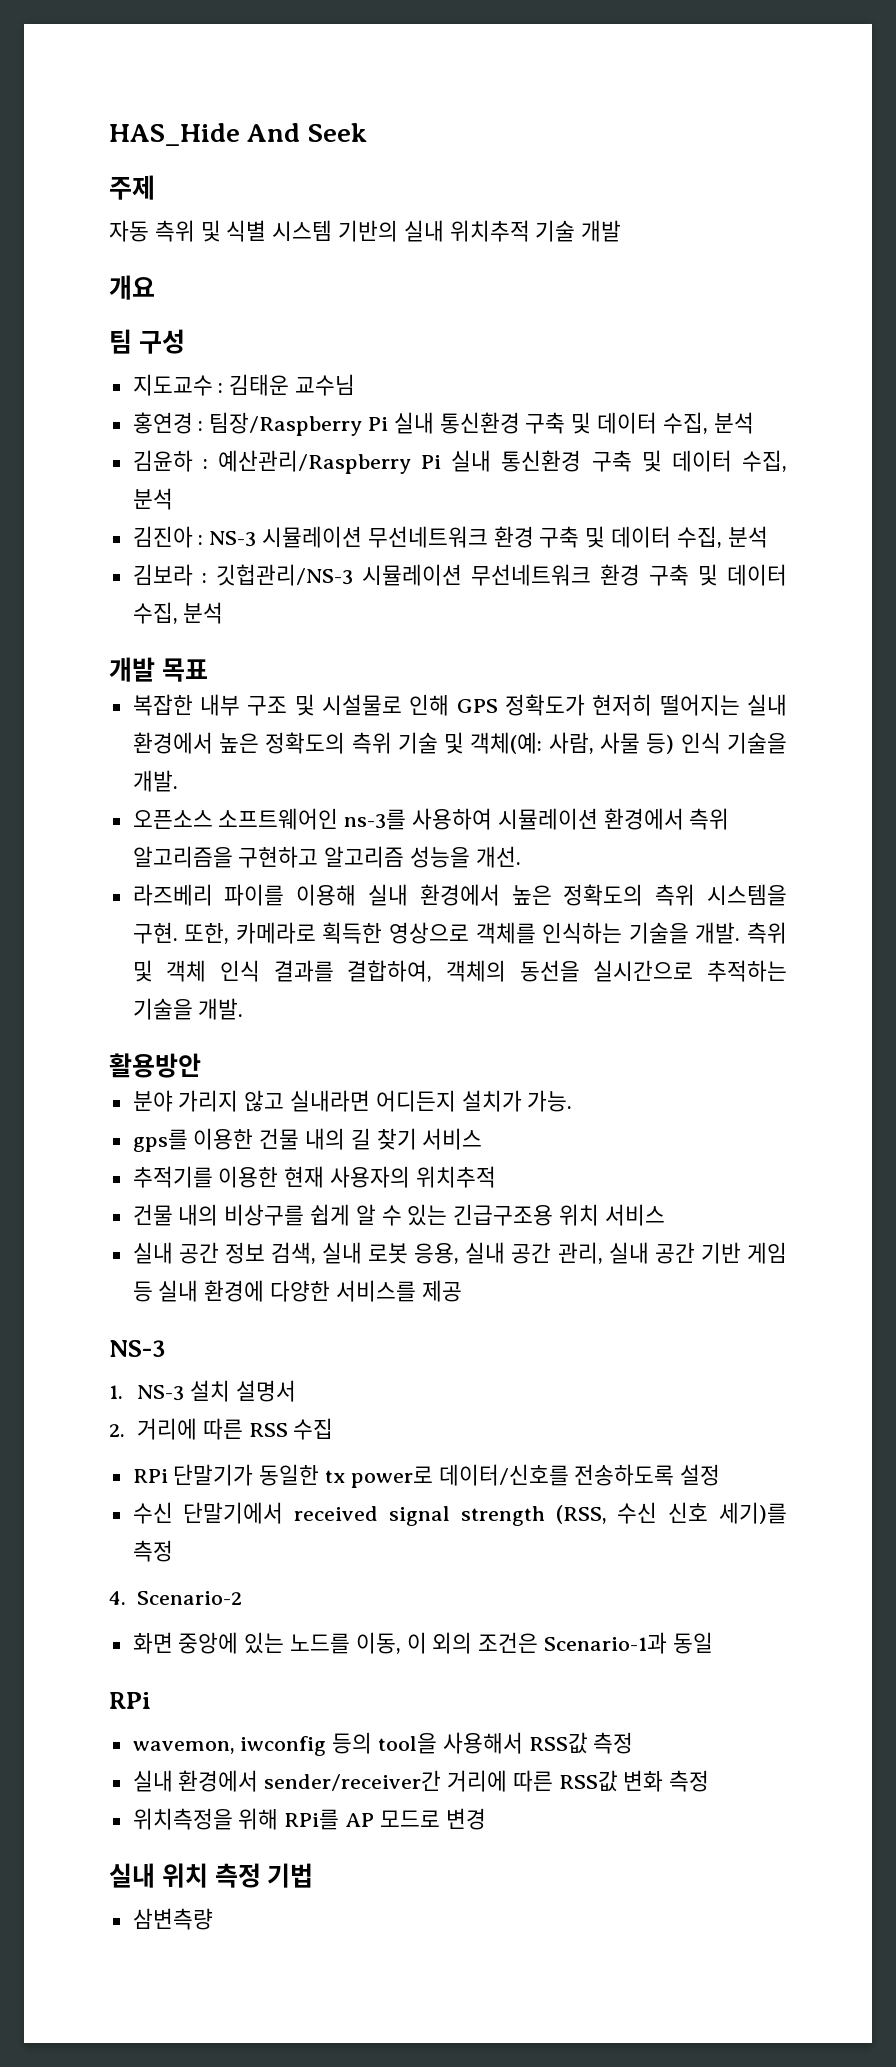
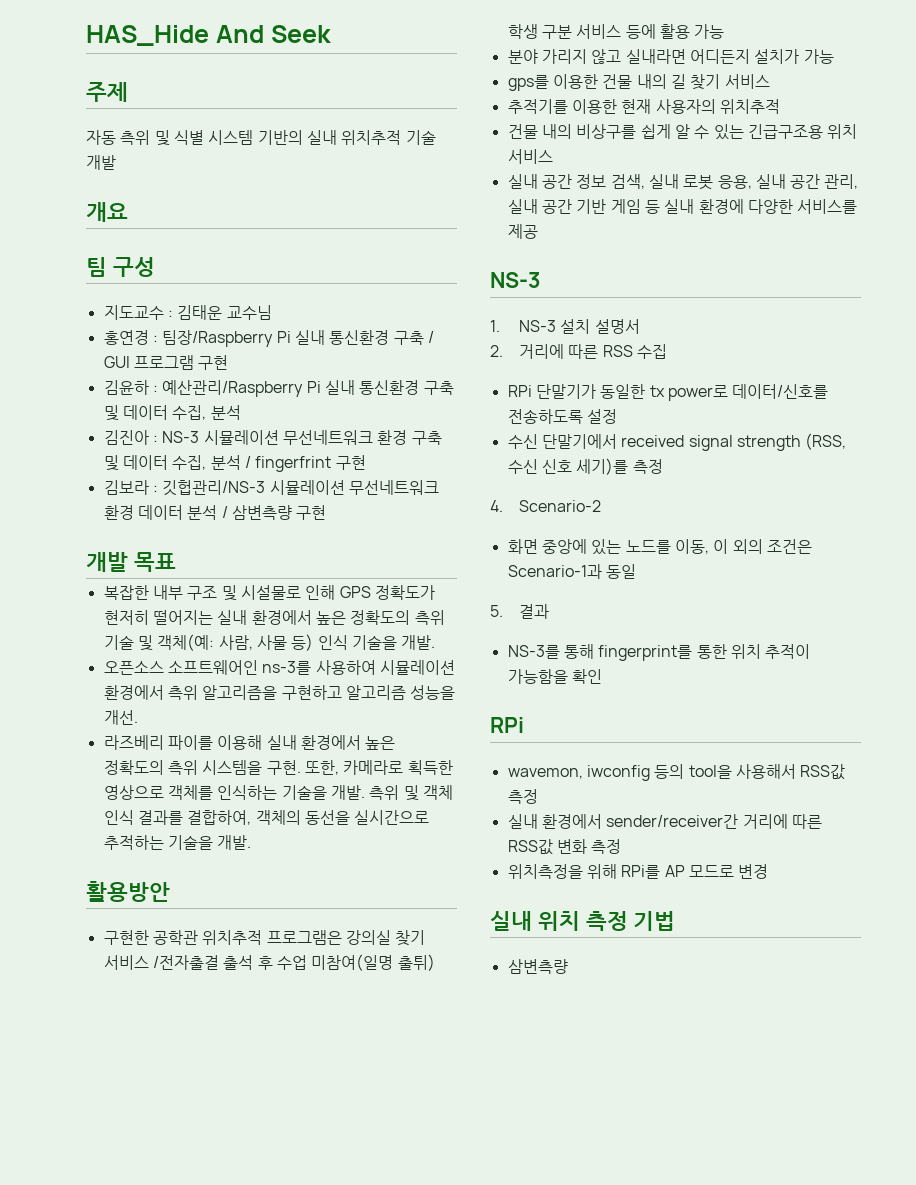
- 홍연경 : 팀장/Raspberry Pi 실내 통신환경 구축 및 데이터 수집, 분석
+ 홍연경 : 팀장/Raspberry Pi 실내 통신환경 구축 / GUI 프로그램 구현
- 김진아 : NS-3 시뮬레이션 무선네트워크 환경 구축 및 데이터 수집, 분석
+ 김진아 : NS-3 시뮬레이션 무선네트워크 환경 구축 및 데이터 수집, 분석 / fingerfrint 구현
- 김보라 : 깃헙관리/NS-3 시뮬레이션 무선네트워크 환경 구축 및 데이터 수집, 분석
+ 김보라 : 깃헙관리/NS-3 시뮬레이션 무선네트워크 환경 데이터 분석 / 삼변측량 구현
+ 구현한 공학관 위치추적 프로그램은 강의실 찾기 서비스 /전자출결 출석 후 수업 미참여(일명 출튀) 학생 구분 서비스 등에 활용 가능
- 분야 가리지 않고 실내라면 어디든지 설치가 가능.
+ 분야 가리지 않고 실내라면 어디든지 설치가 가능
+ 5. 결과
+ NS-3를 통해 fingerprint를 통한 위치 추적이 가능함을 확인

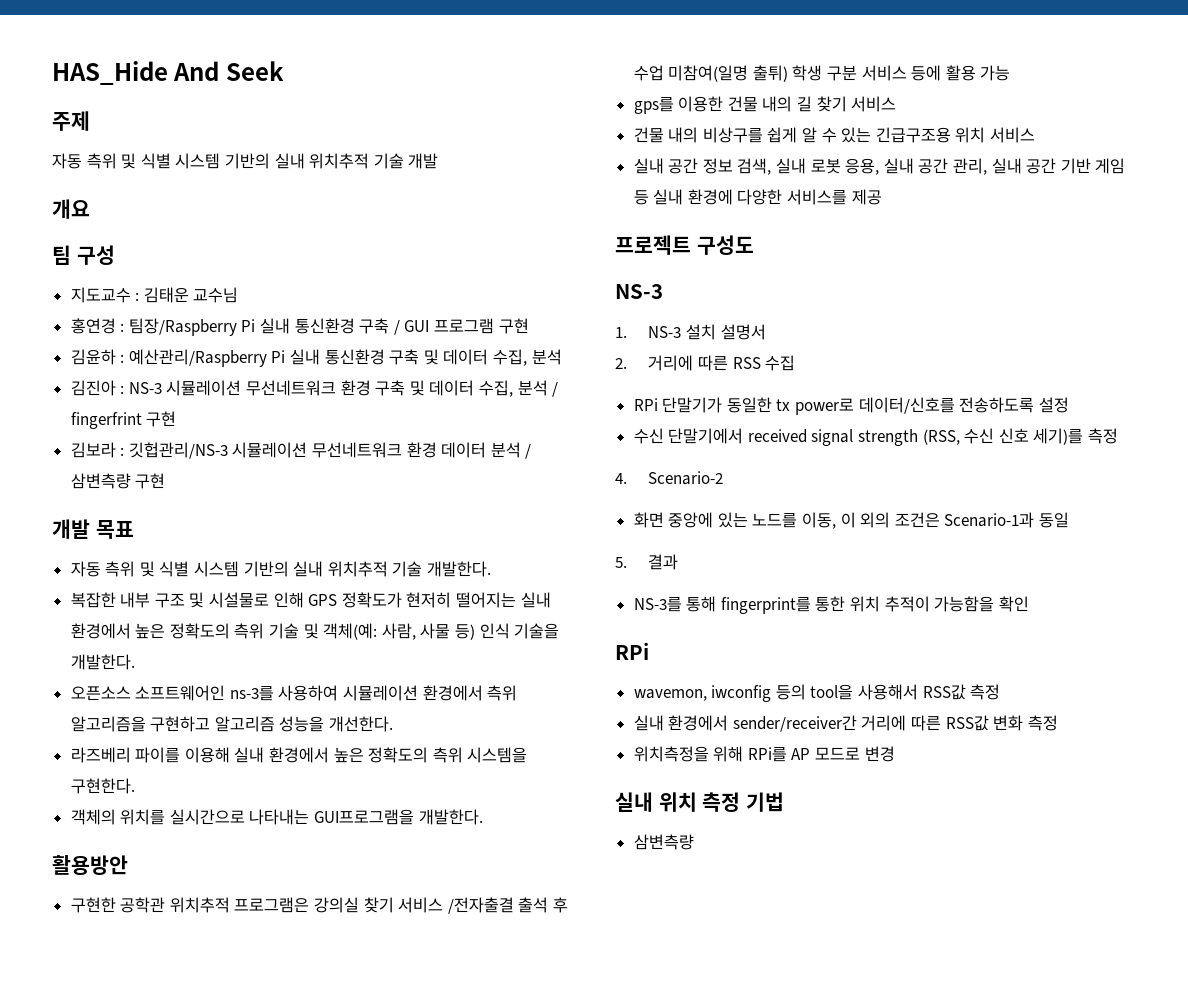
+ 자동 측위 및 식별 시스템 기반의 실내 위치추적 기술 개발한다.
- 복잡한 내부 구조 및 시설물로 인해 GPS 정확도가 현저히 떨어지는 실내 환경에서 높은 정확도의 측위 기술 및 객체(예: 사람, 사물 등) 인식 기술을 개발.
+ 복잡한 내부 구조 및 시설물로 인해 GPS 정확도가 현저히 떨어지는 실내 환경에서 높은 정확도의 측위 기술 및 객체(예: 사람, 사물 등) 인식 기술을 개발한다.
- 오픈소스 소프트웨어인 ns-3를 사용하여 시뮬레이션 환경에서 측위 알고리즘을 구현하고 알고리즘 성능을 개선.
+ 오픈소스 소프트웨어인 ns-3를 사용하여 시뮬레이션 환경에서 측위 알고리즘을 구현하고 알고리즘 성능을 개선한다.
- 라즈베리 파이를 이용해 실내 환경에서 높은 정확도의 측위 시스템을 구현. 또한, 카메라로 획득한 영상으로 객체를 인식하는 기술을 개발. 측위 및 객체 인식 결과를 결합하여, 객체의 동선을 실시간으로 추적하는 기술을 개발.
+ 라즈베리 파이를 이용해 실내 환경에서 높은 정확도의 측위 시스템을 구현한다.
+ 객체의 위치를 실시간으로 나타내는 GUI프로그램을 개발한다.
- 분야 가리지 않고 실내라면 어디든지 설치가 가능
- 추적기를 이용한 현재 사용자의 위치추적
+ 프로젝트 구성도

